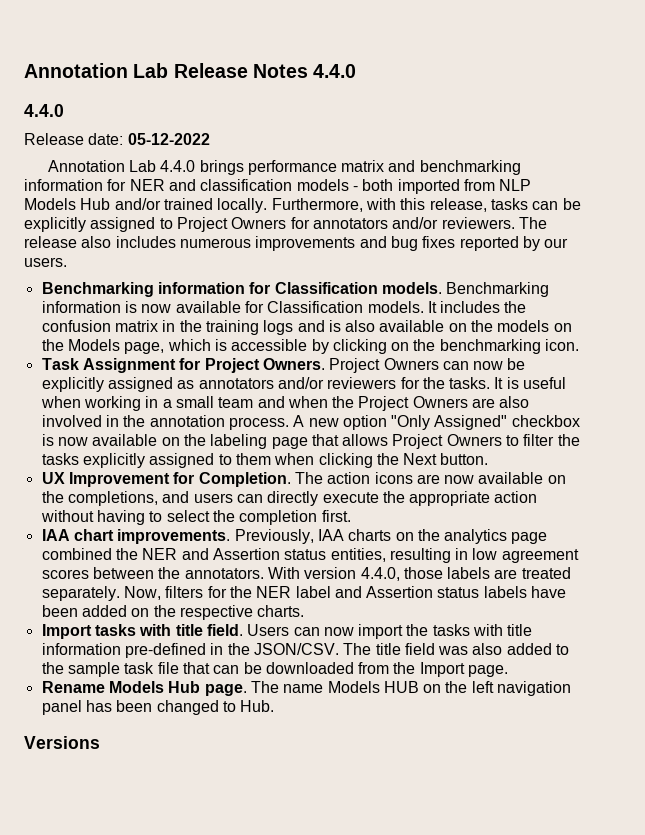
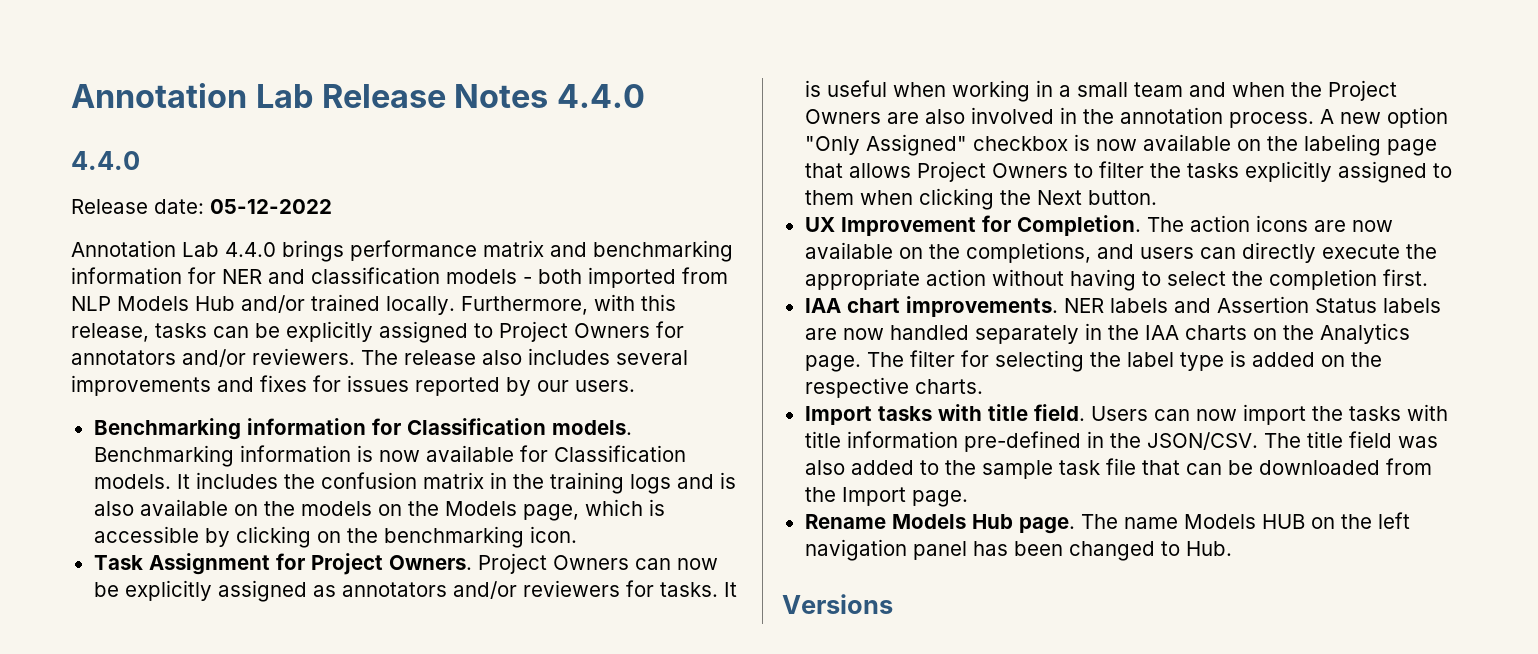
- The release also includes numerous improvements and bug fixes reported by our users.
+ The release also includes several improvements and fixes for issues reported by our users.
- Project Owners can now be explicitly assigned as annotators and/or reviewers for the tasks.
+ Project Owners can now be explicitly assigned as annotators and/or reviewers for tasks.
- Previously, IAA charts on the analytics page combined the NER and Assertion status entities, resulting in low agreement scores between the annotators. With version 4.4.0, those labels are treated separately. Now, filters for the NER label and Assertion status labels have been added on the respective charts.
+ NER labels and Assertion Status labels are now handled separately in the IAA charts on the Analytics page. The filter for selecting the label type is added on the respective charts.

